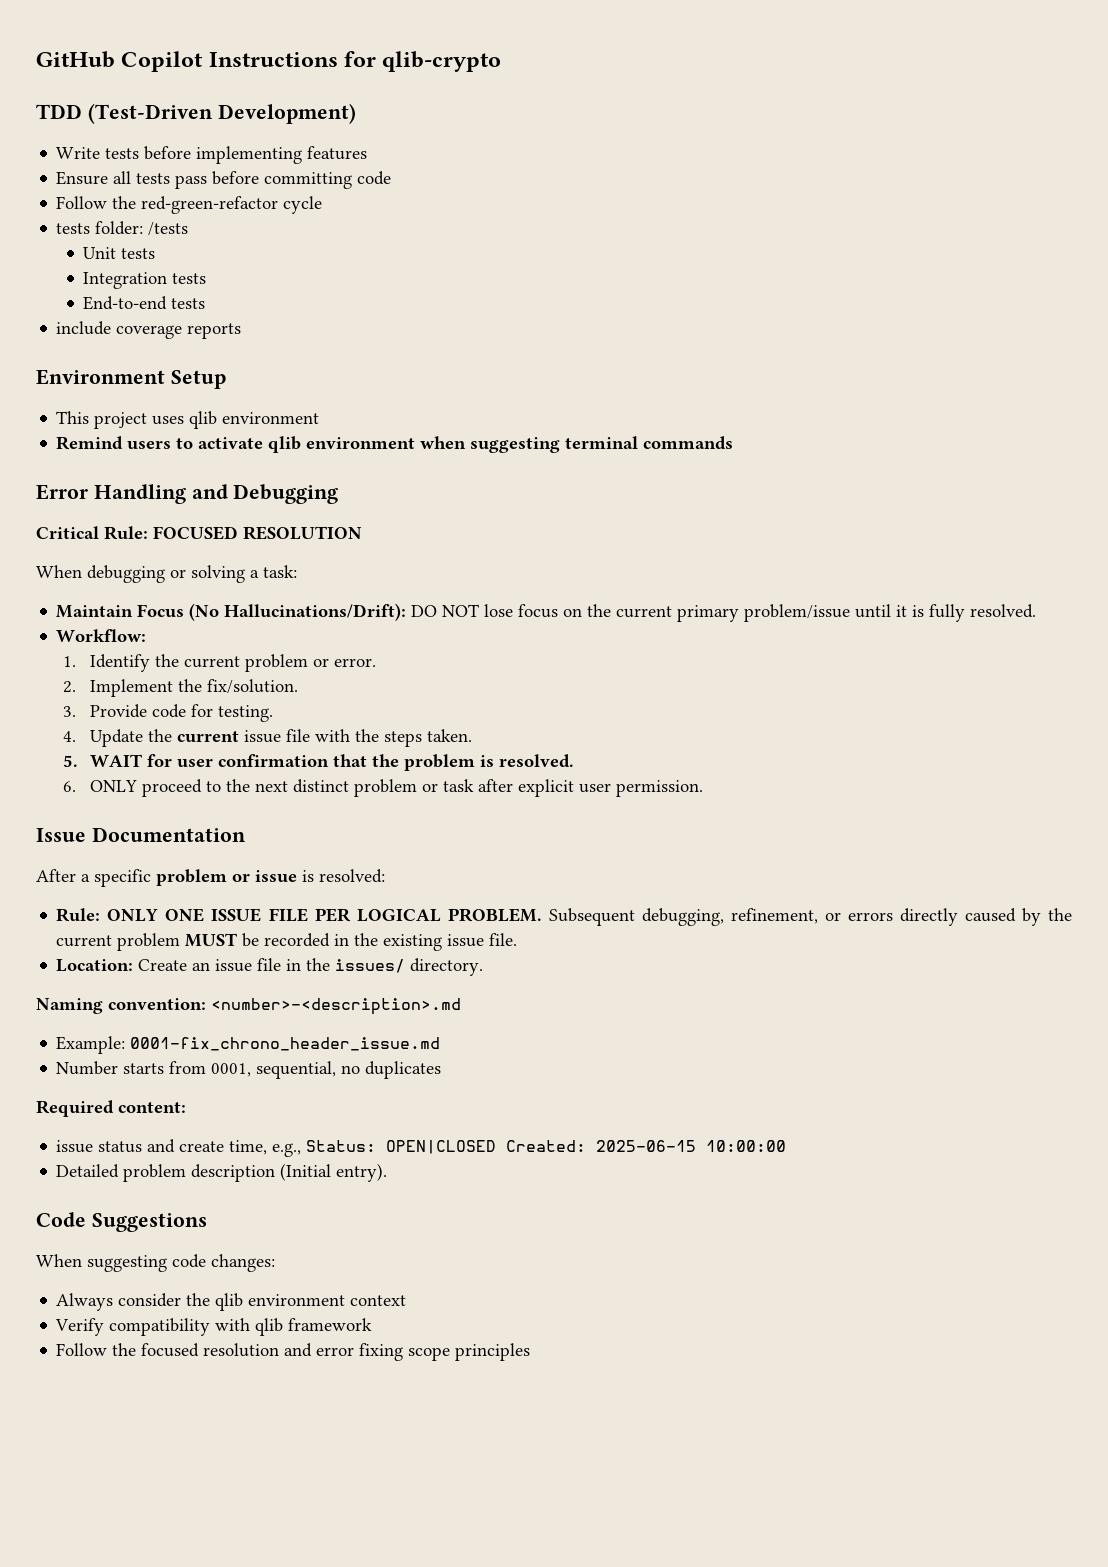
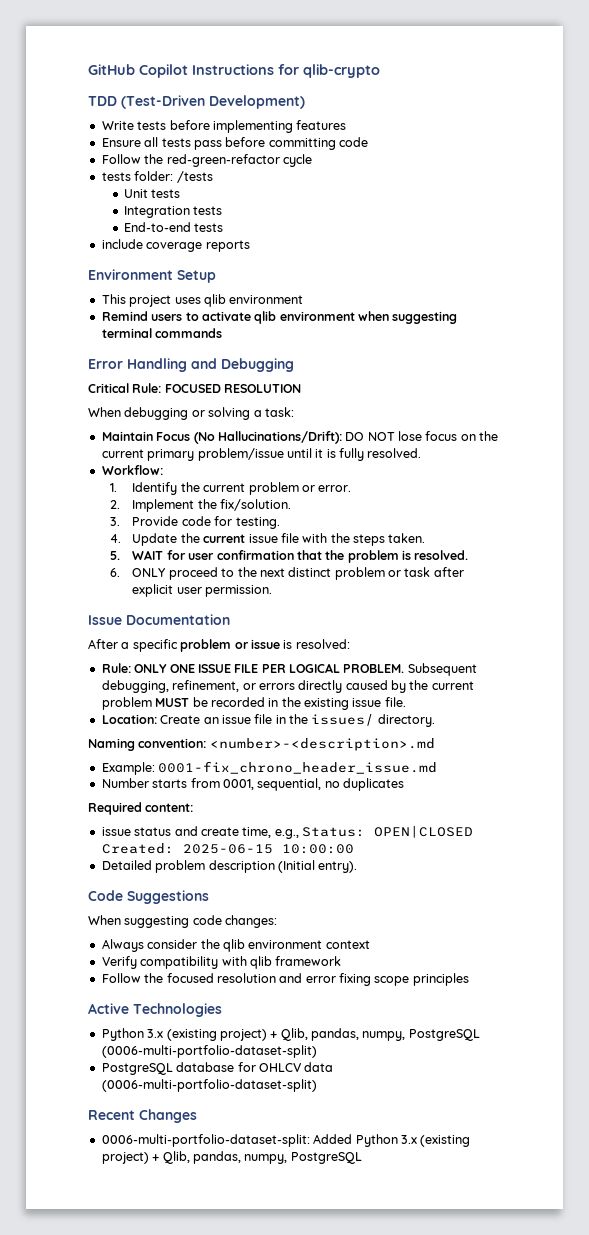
+ Active Technologies
+ Python 3.x (existing project) + Qlib, pandas, numpy, PostgreSQL (0006-multi-portfolio-dataset-split)
+ PostgreSQL database for OHLCV data (0006-multi-portfolio-dataset-split)
+ Recent Changes
+ 0006-multi-portfolio-dataset-split: Added Python 3.x (existing project) + Qlib, pandas, numpy, PostgreSQL

